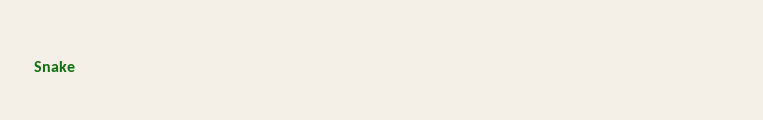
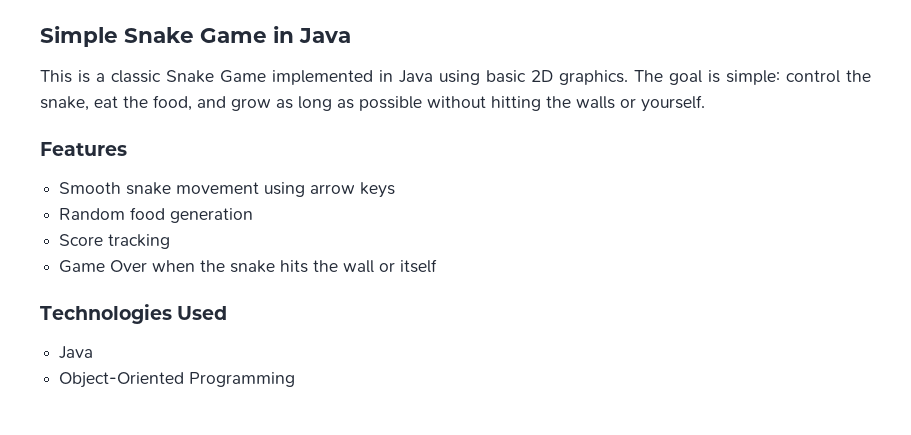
- Snake
+ Simple Snake Game in Java
+ This is a classic Snake Game implemented in Java using basic 2D graphics. The goal is simple: control the snake, eat the food, and grow as long as possible without hitting the walls or yourself.
+ Features
+ Smooth snake movement using arrow keys
+ Random food generation
+ Score tracking
+ Game Over when the snake hits the wall or itself
+ Technologies Used
+ Java
+ Object-Oriented Programming

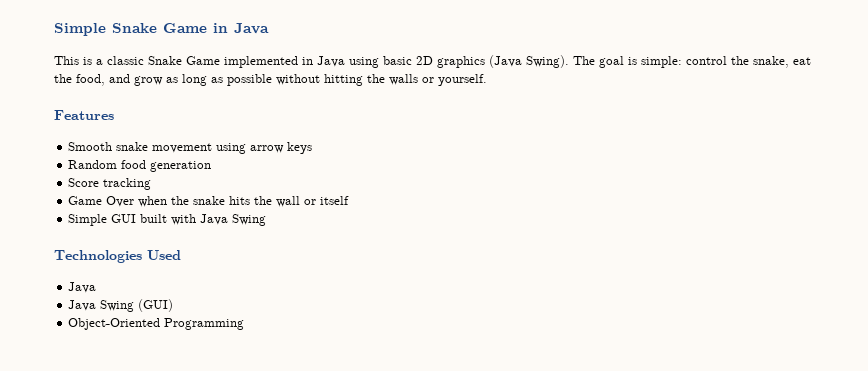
- This is a classic Snake Game implemented in Java using basic 2D graphics.
+ This is a classic Snake Game implemented in Java using basic 2D graphics (Java Swing).
+ Simple GUI built with Java Swing
+ Java Swing (GUI)

